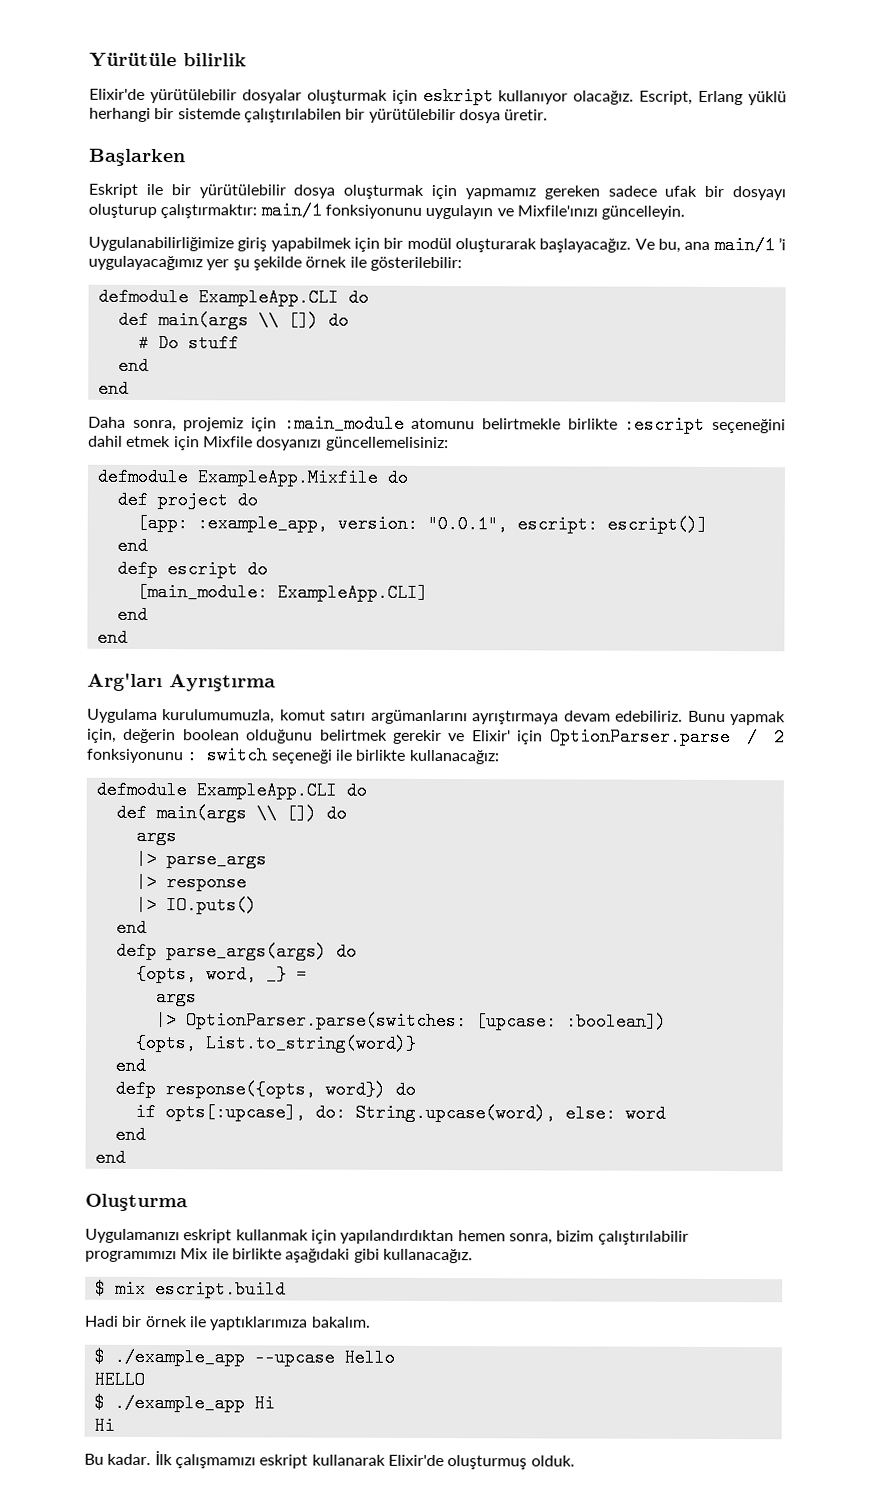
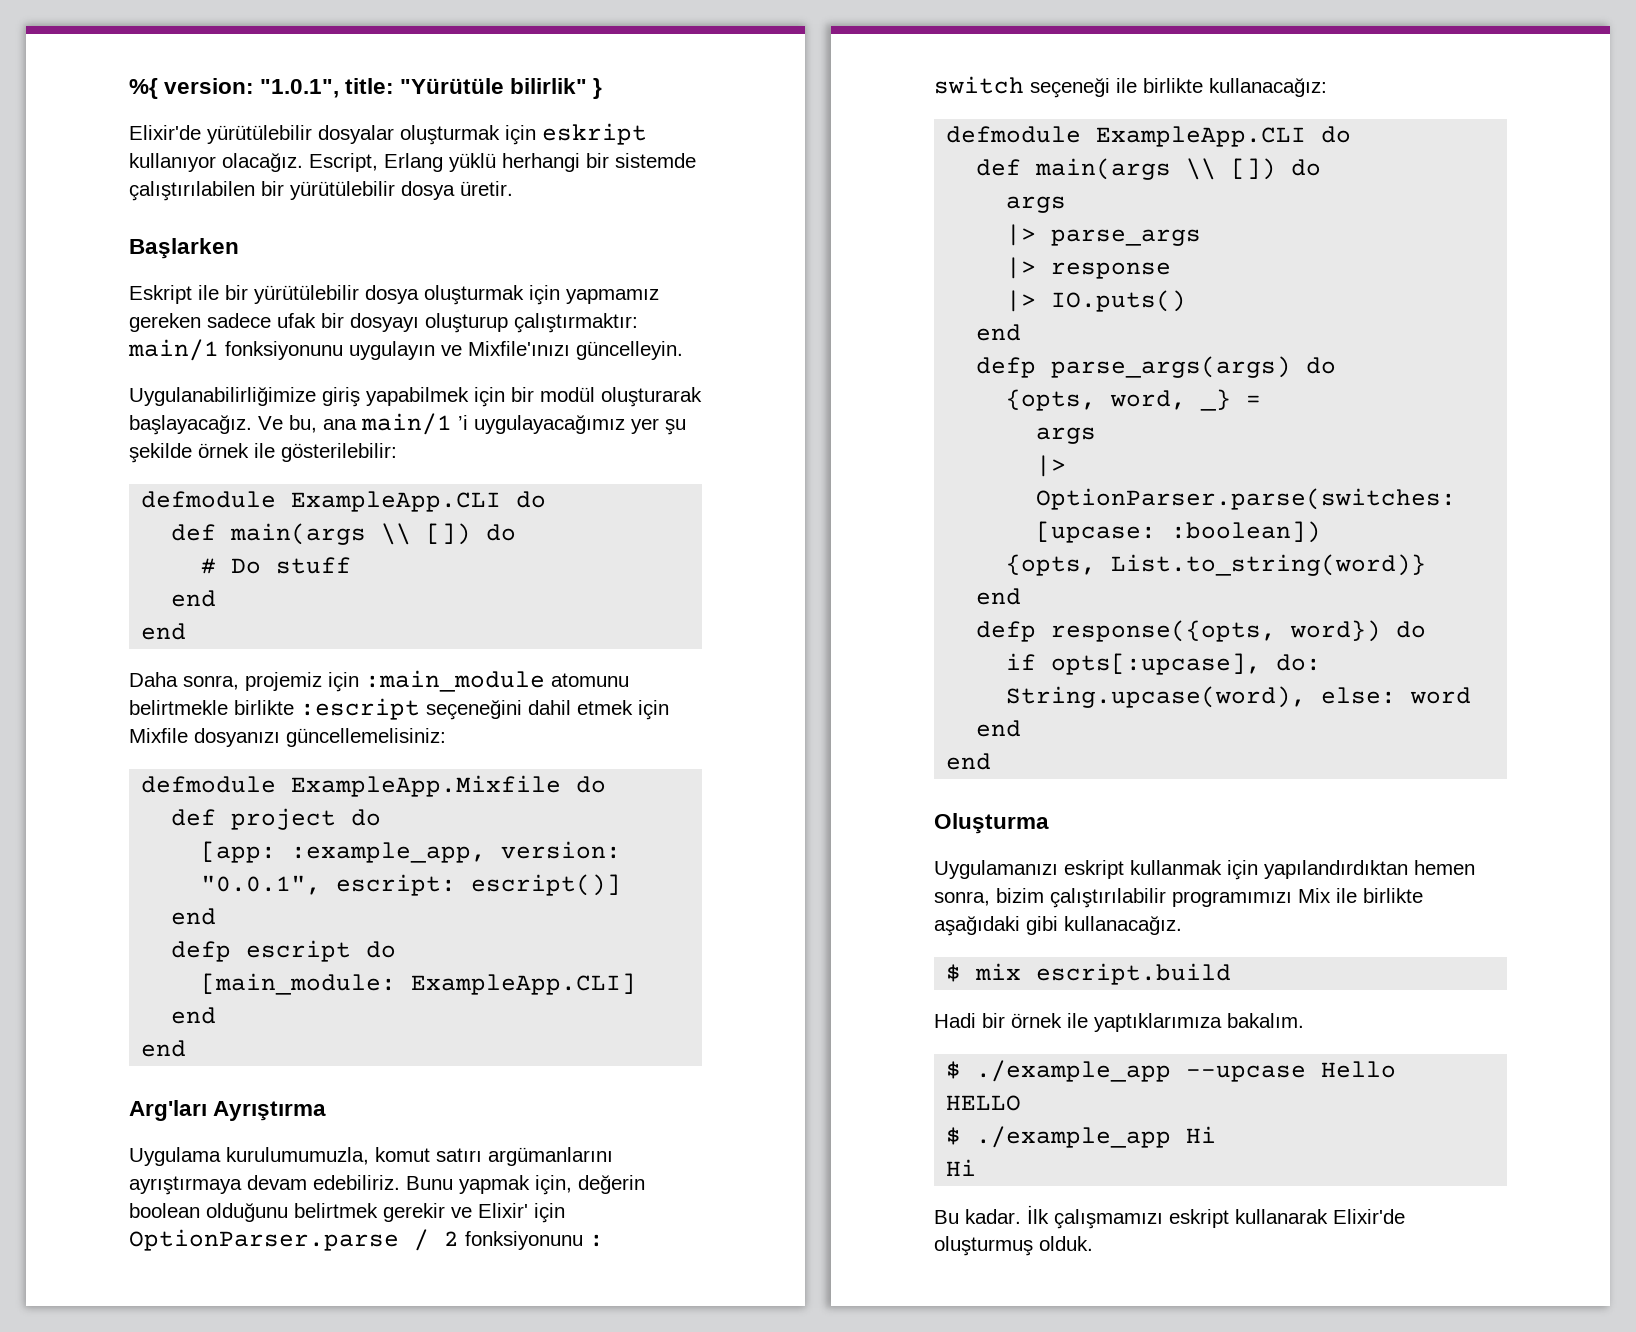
- Yürütüle bilirlik
+ %{ version: "1.0.1", title: "Yürütüle bilirlik" }

